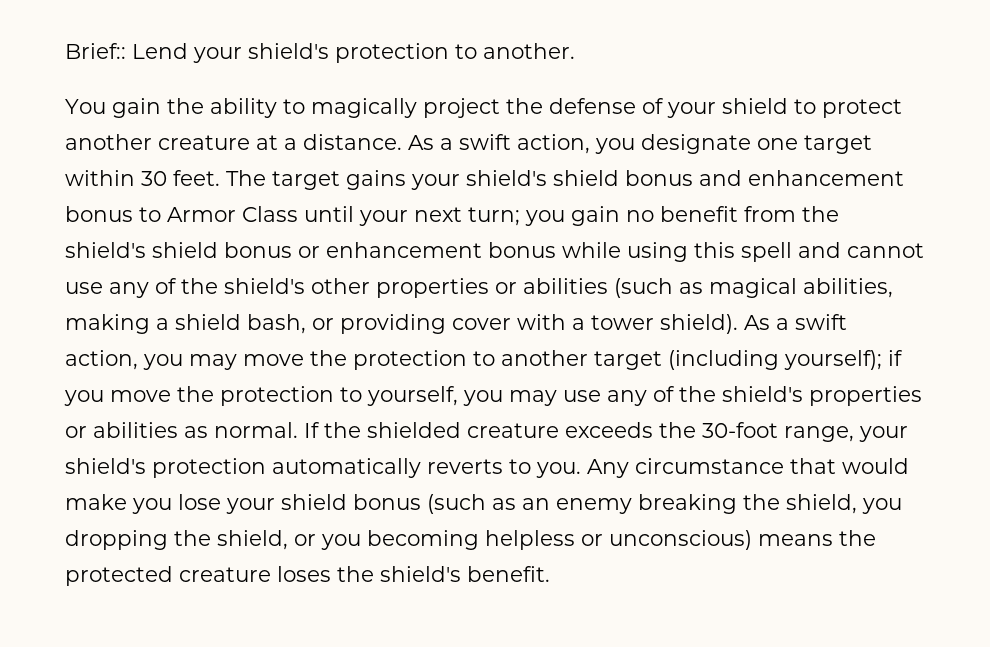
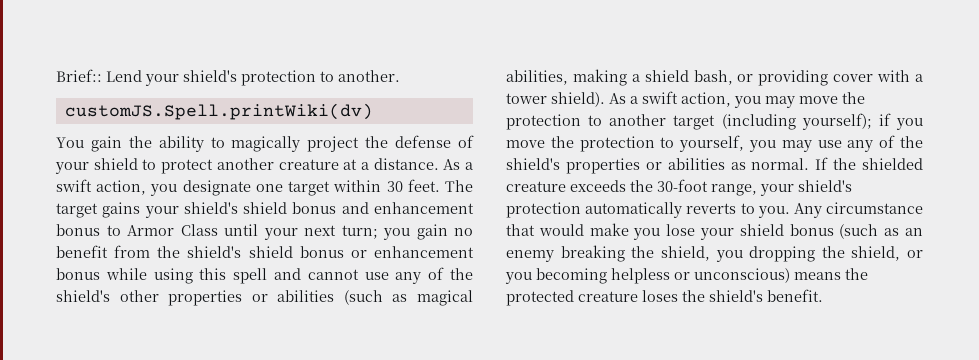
+ customJS.Spell.printWiki(dv)

